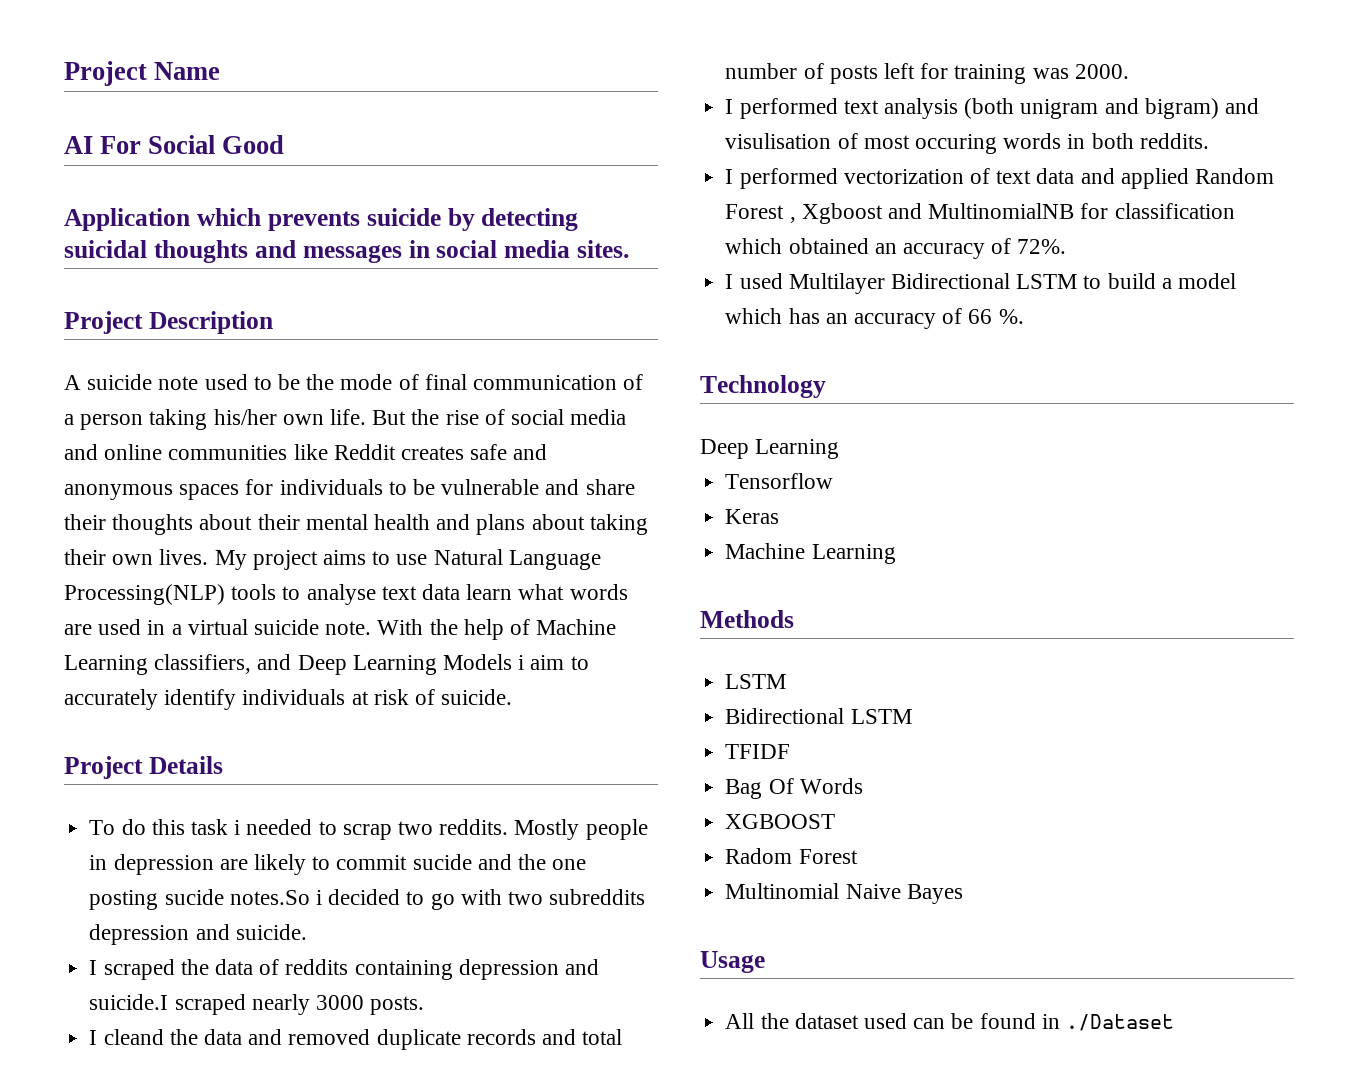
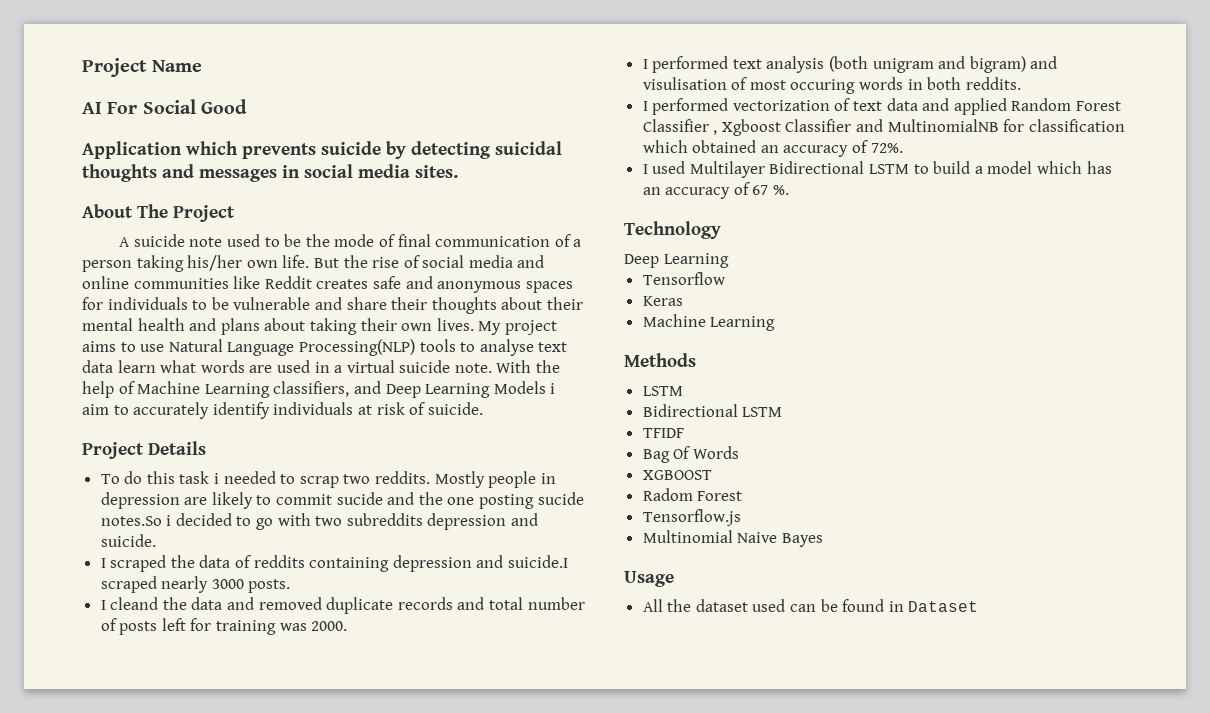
- Project Description
+ About The Project
- I performed vectorization of text data and applied Random Forest , Xgboost and MultinomialNB for classification which obtained an accuracy of 72%.
+ I performed vectorization of text data and applied Random Forest Classifier , Xgboost Classifier and MultinomialNB for classification which obtained an accuracy of 72%.
- I used Multilayer Bidirectional LSTM to build a model which has an accuracy of 66 %.
+ I used Multilayer Bidirectional LSTM to build a model which has an accuracy of 67 %.
+ Tensorflow.js
- All the dataset used can be found in ./Dataset
+ All the dataset used can be found in Dataset

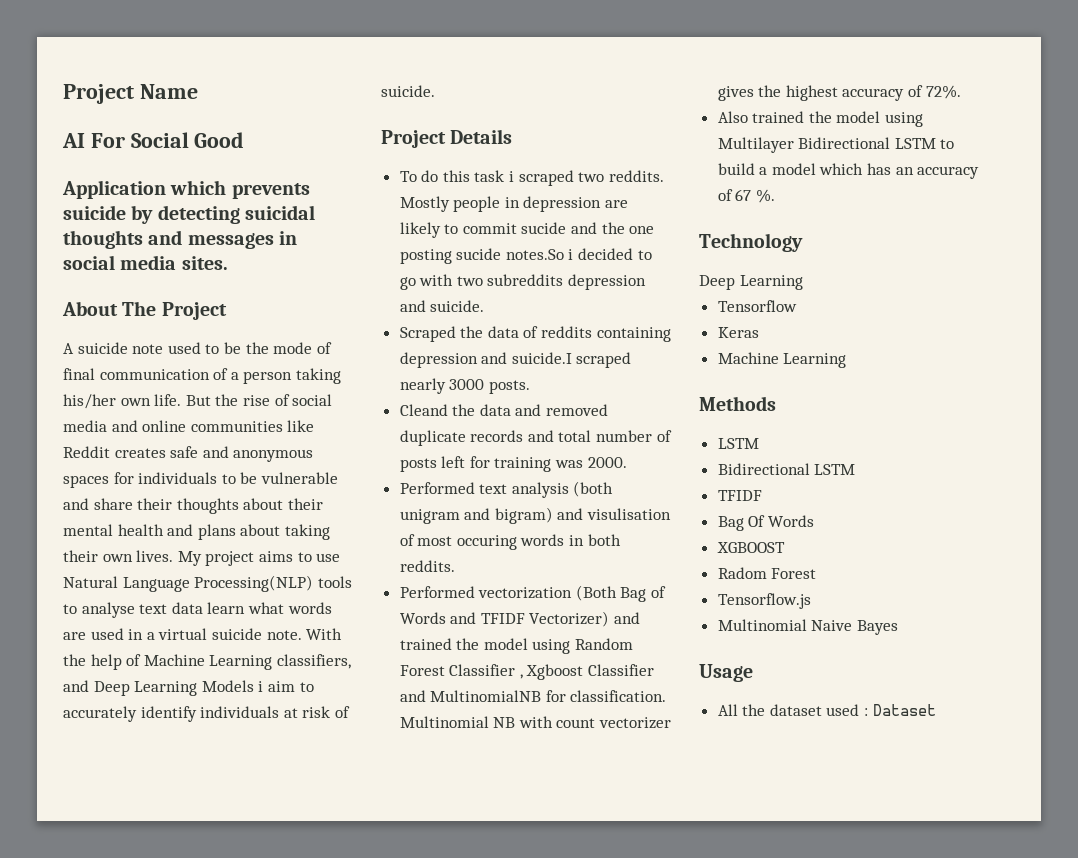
- To do this task i needed to scrap two reddits.
+ To do this task i scraped two reddits.
- I scraped the data of reddits containing depression and suicide.I scraped nearly 3000 posts.
+ Scraped the data of reddits containing depression and suicide.I scraped nearly 3000 posts.
- I cleand the data and removed duplicate records and total number of posts left for training was 2000.
+ Cleand the data and removed duplicate records and total number of posts left for training was 2000.
- I performed text analysis (both unigram and bigram) and visulisation of most occuring words in both reddits.
+ Performed text analysis (both unigram and bigram) and visulisation of most occuring words in both reddits.
- I performed vectorization of text data and applied Random Forest Classifier , Xgboost Classifier and MultinomialNB for classification which obtained an accuracy of 72%.
- I used Multilayer Bidirectional LSTM to build a model which has an accuracy of 67 %.
+ Performed vectorization (Both Bag of Words and TFIDF Vectorizer) and trained the model using Random Forest Classifier , Xgboost Classifier and MultinomialNB for classification. Multinomial NB with count vectorizer gives the highest accuracy of 72%.
+ Also trained the model using Multilayer Bidirectional LSTM to build a model which has an accuracy of 67 %.
- All the dataset used can be found in Dataset
+ All the dataset used : Dataset

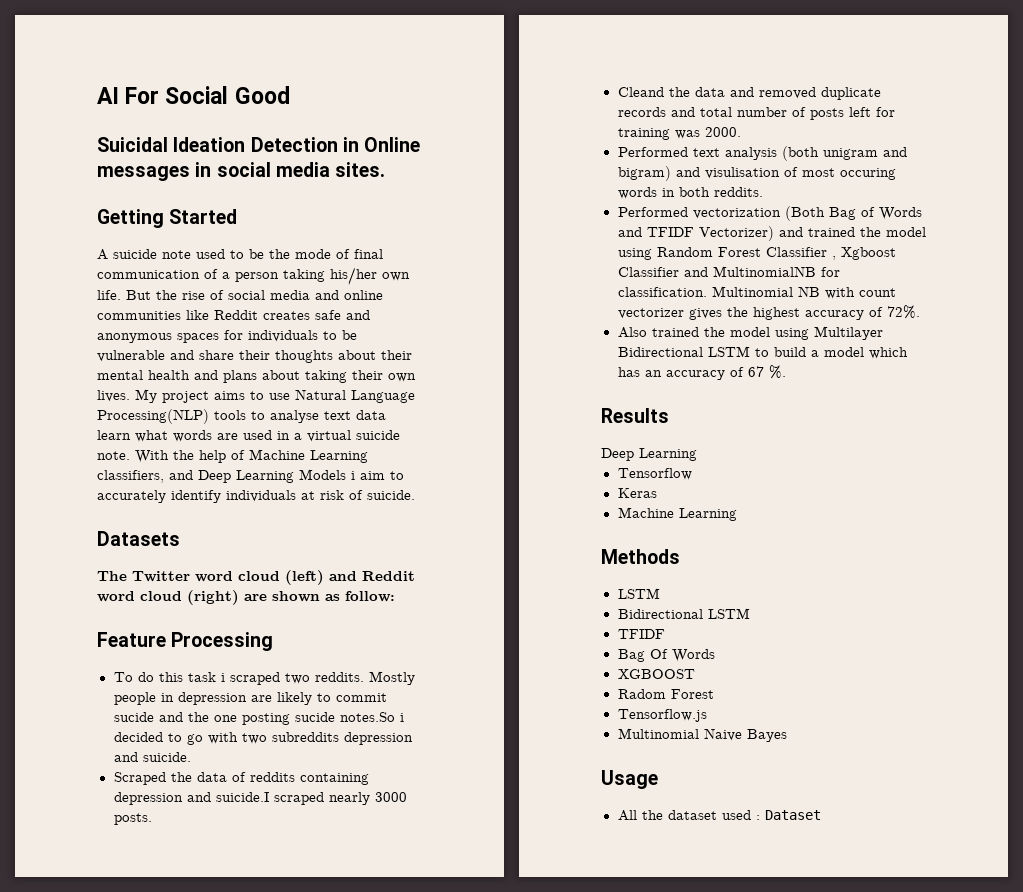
- Project Name
- Application which prevents suicide by detecting suicidal thoughts and messages in social media sites.
+ Suicidal Ideation Detection in Online messages in social media sites.
- About The Project
+ Getting Started
- Project Details
+ Datasets
+ The Twitter word cloud (left) and Reddit word cloud (right) are shown as follow:
+ Feature Processing
- Technology
+ Results

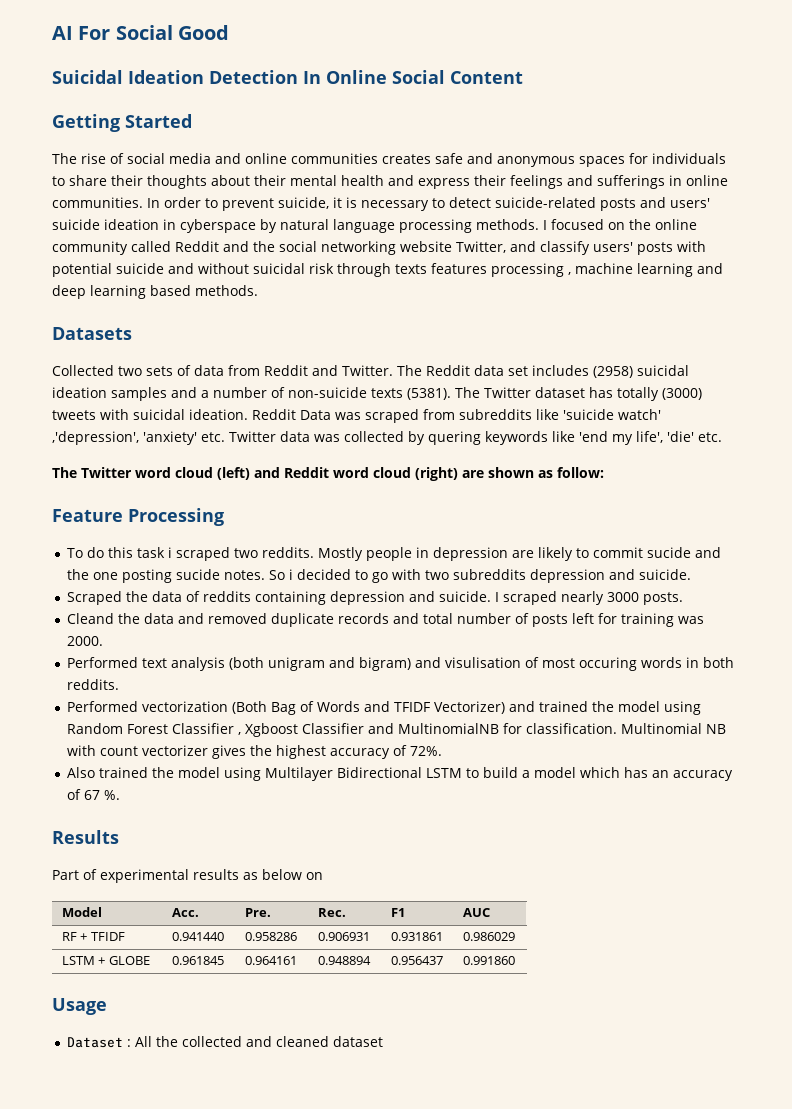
- Suicidal Ideation Detection in Online messages in social media sites.
+ Suicidal Ideation Detection In Online Social Content
  Getting Started
- A suicide note used to be the mode of final communication of a person taking his/her own life. But the rise of social media and online communities like Reddit creates safe and anonymous spaces for individuals to be vulnerable and share their thoughts about their mental health and plans about taking their own lives. My project aims to use Natural Language Processing(NLP) tools to analyse text data learn what words are used in a virtual suicide note. With the help of Machine Learning classifiers, and Deep Learning Models i aim to accurately identify individuals at risk of suicide.
+ The rise of social media and online communities creates safe and anonymous spaces for individuals to share their thoughts about their mental health and express their feelings and sufferings in online communities. In order to prevent suicide, it is necessary to detect suicide-related posts and users' suicide ideation in cyberspace by natural language processing methods. I focused on the online community called Reddit and the social networking website Twitter, and classify users' posts with potential suicide and without suicidal risk through texts features processing , machine learning and deep learning based methods.
  Datasets
+ Collected two sets of data from Reddit and Twitter. The Reddit data set includes (2958) suicidal ideation samples and a number of non-suicide texts (5381). The Twitter dataset has totally (3000) tweets with suicidal ideation. Reddit Data was scraped from subreddits like 'suicide watch' ,'depression', 'anxiety' etc. Twitter data was collected by quering keywords like 'end my life', 'die' etc.
- Mostly people in depression are likely to commit sucide and the one posting sucide notes.So i decided to go with two subreddits depression and suicide.
+ Mostly people in depression are likely to commit sucide and the one posting sucide notes. So i decided to go with two subreddits depression and suicide.
- Scraped the data of reddits containing depression and suicide.I scraped nearly 3000 posts.
+ Scraped the data of reddits containing depression and suicide. I scraped nearly 3000 posts.
  Results
- Deep Learning
- Tensorflow
- Keras
- Machine Learning
- Methods
- LSTM
- Bidirectional LSTM
- TFIDF
- Bag Of Words
- XGBOOST
- Radom Forest
- Tensorflow.js
- Multinomial Naive Bayes
+ Part of experimental results as below on
+ Model | Acc. | Pre. | Rec. | F1 | AUC
+ RF + TFIDF | 0.941440 | 0.958286 | 0.906931 | 0.931861 | 0.986029
+ LSTM + GLOBE | 0.961845 | 0.964161 | 0.948894 | 0.956437 | 0.991860
  Usage
- All the dataset used : Dataset
+ Dataset : All the collected and cleaned dataset

